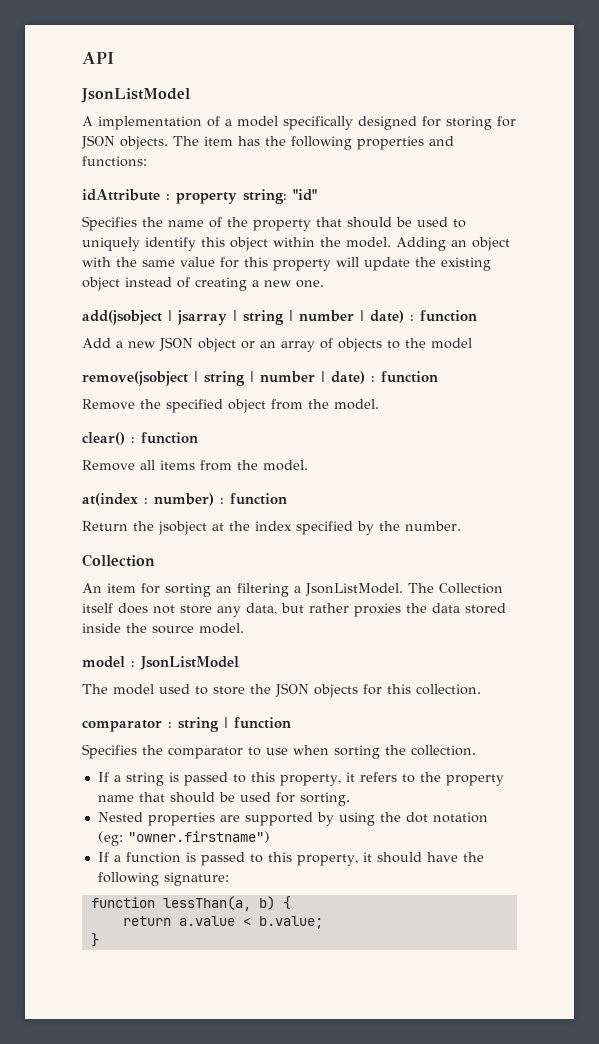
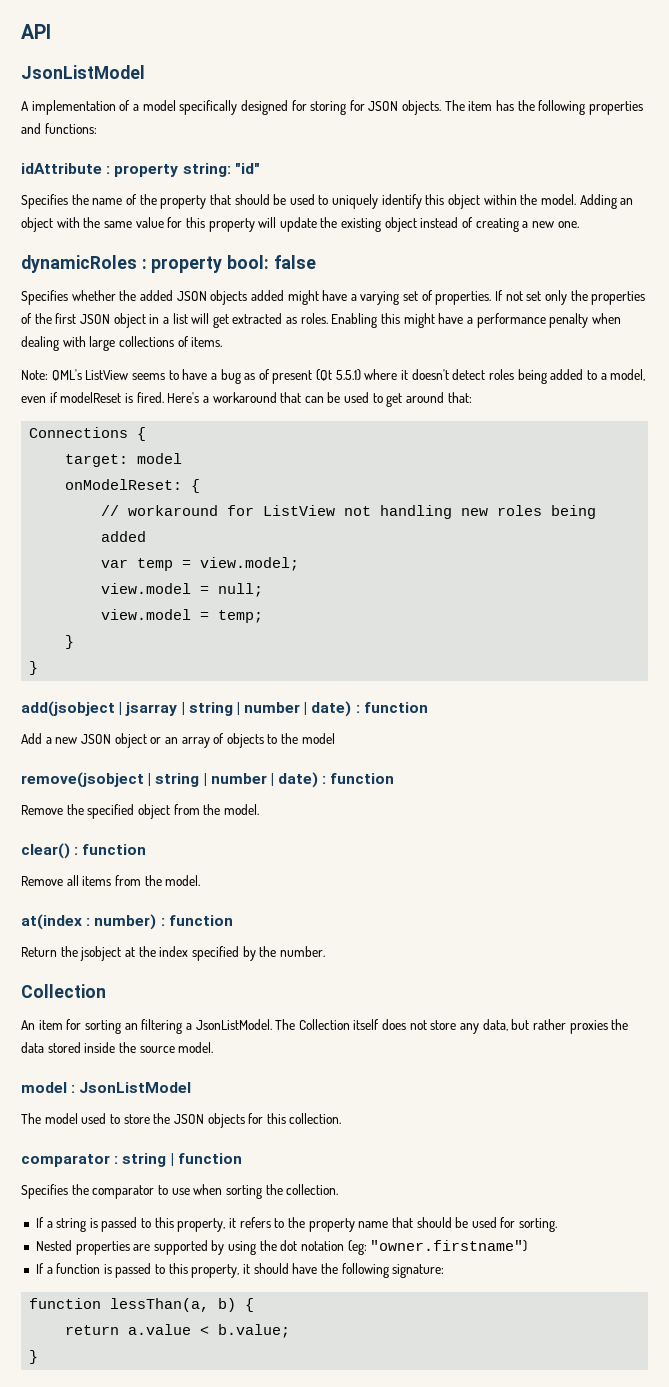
+ dynamicRoles : property bool: false
+ Specifies whether the added JSON objects added might have a varying set of properties. If not set only the properties of the first JSON object in a list will get extracted as roles. Enabling this might have a performance penalty when dealing with large collections of items.
+ Note: QML's ListView seems to have a bug as of present (Qt 5.5.1) where it doesn't detect roles being added to a model, even if modelReset is fired. Here's a workaround that can be used to get around that:
+ Connections {
+ target: model
+ onModelReset: {
+ // workaround for ListView not handling new roles being added
+ var temp = view.model;
+ view.model = null;
+ view.model = temp;
+ }
+ }

